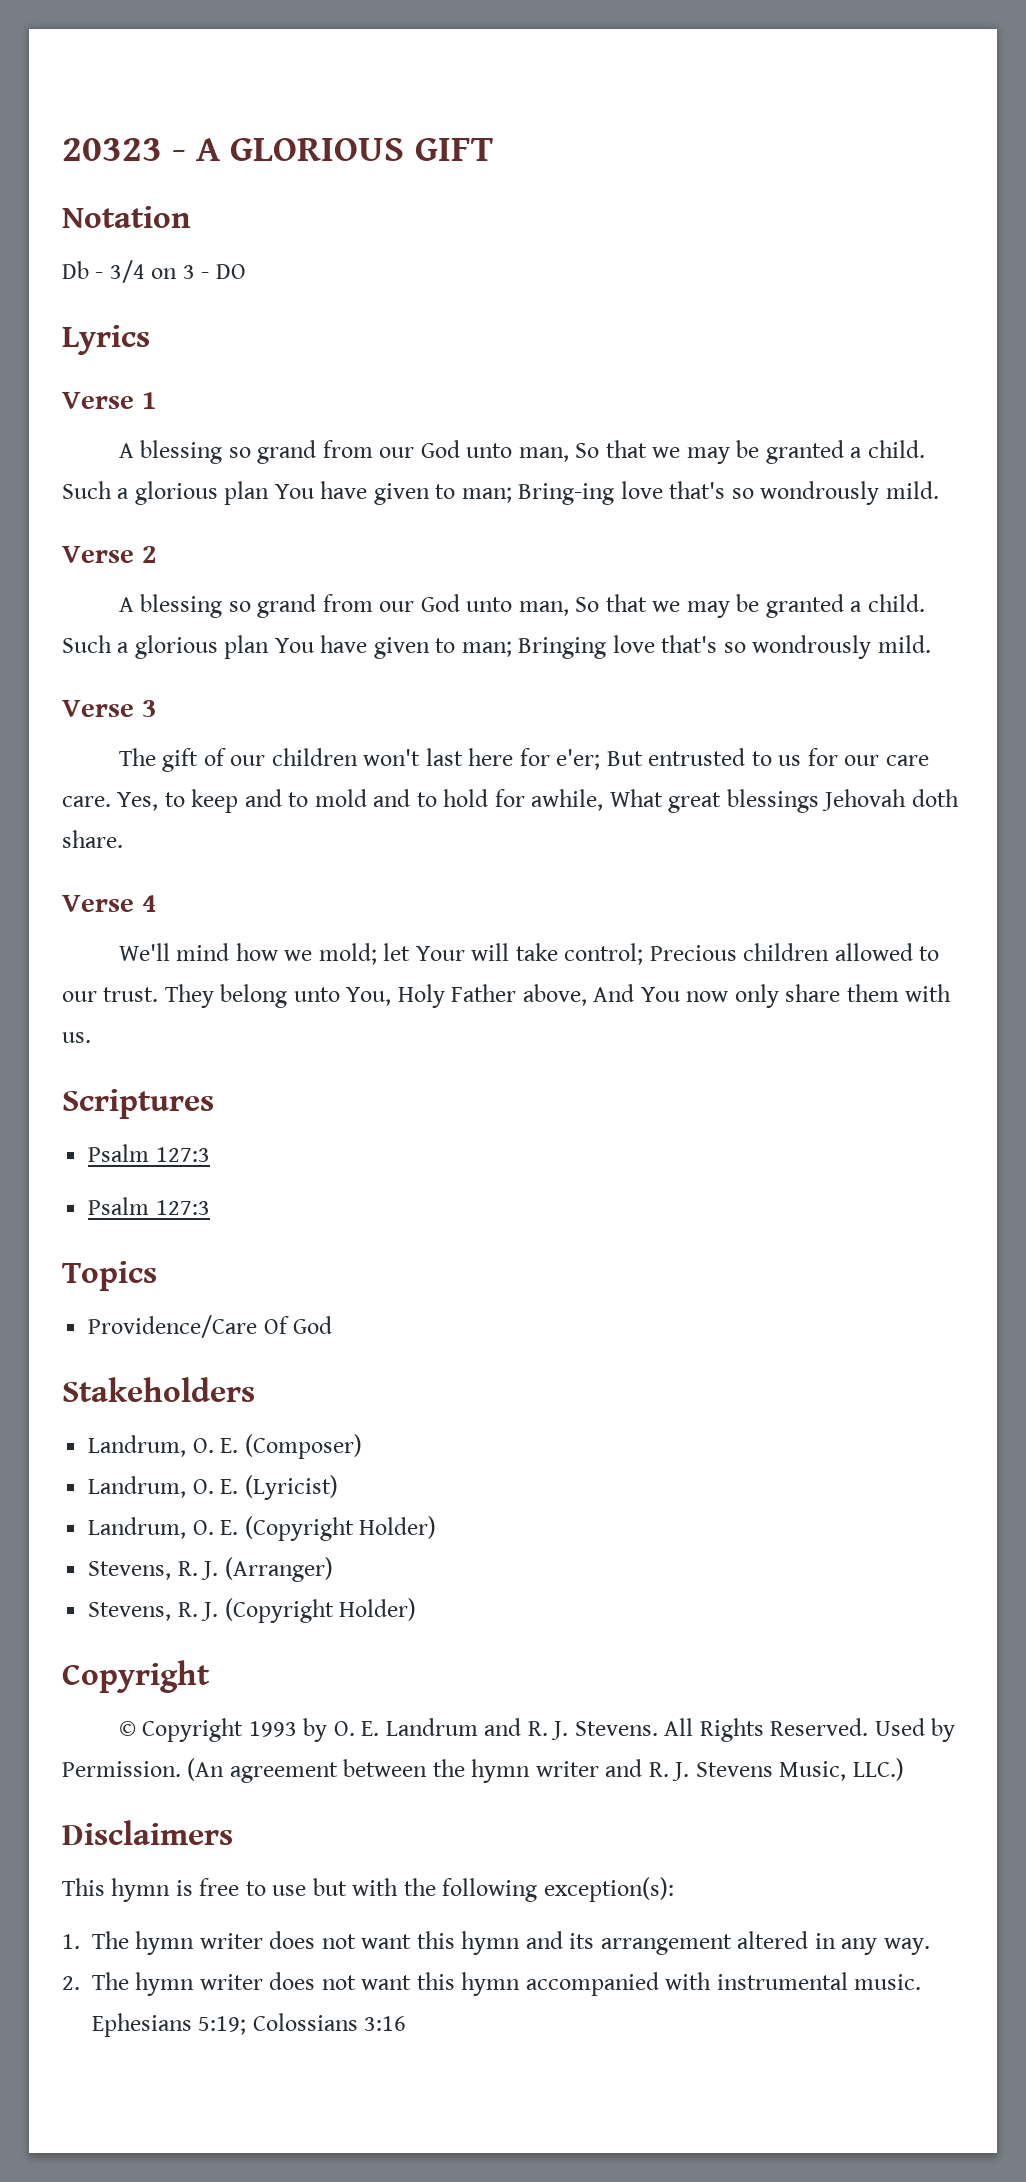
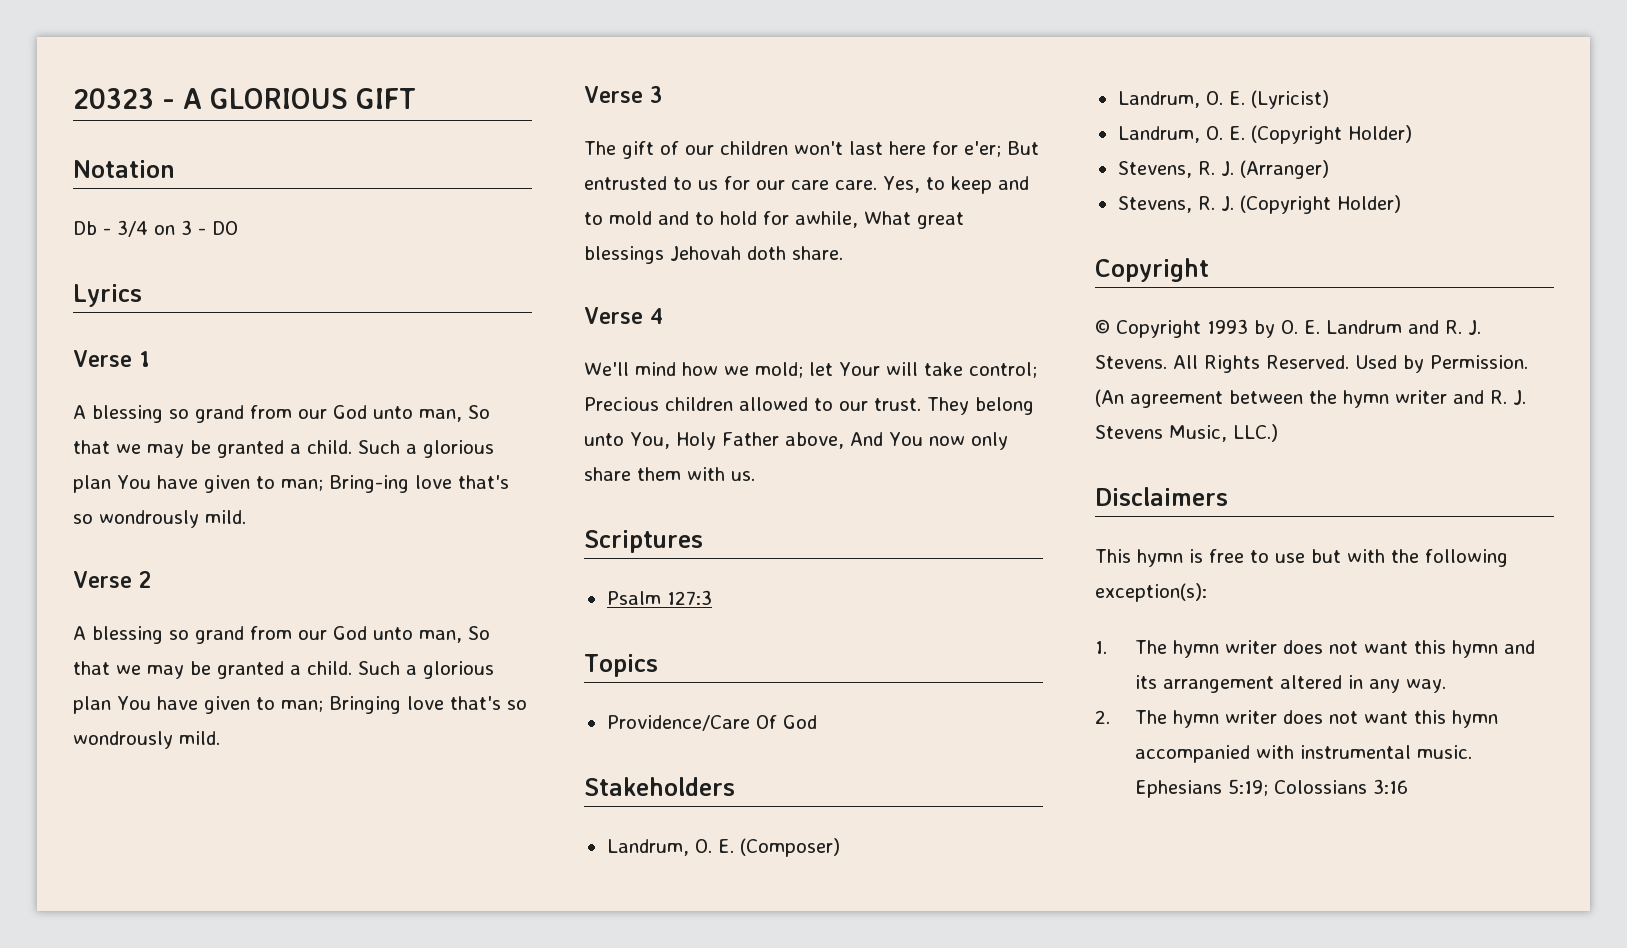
  Scriptures
- Psalm 127:3

